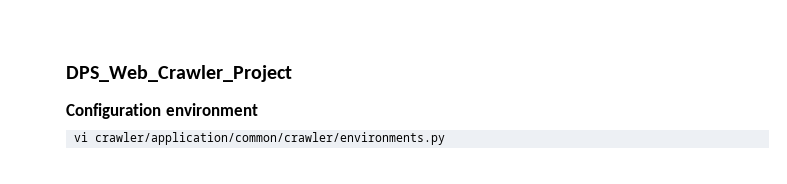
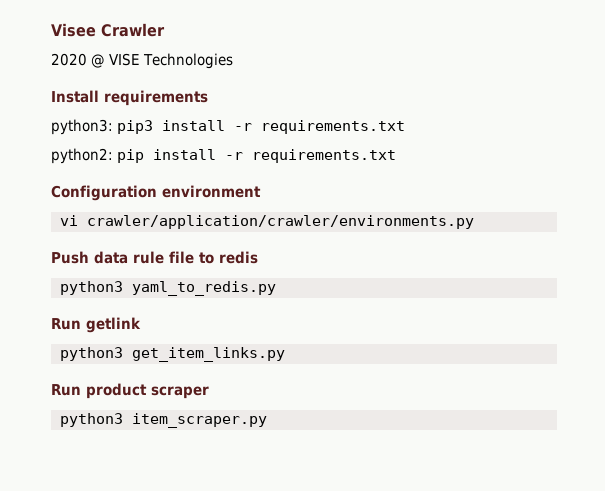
- DPS_Web_Crawler_Project
+ Visee Crawler
+ 2020 @ VISE Technologies
+ Install requirements
+ python3: pip3 install -r requirements.txt
+ python2: pip install -r requirements.txt
  Configuration environment
- vi crawler/application/common/crawler/environments.py
+ vi crawler/application/crawler/environments.py
+ Push data rule file to redis
+ python3 yaml_to_redis.py
+ Run getlink
+ python3 get_item_links.py
+ Run product scraper
+ python3 item_scraper.py

